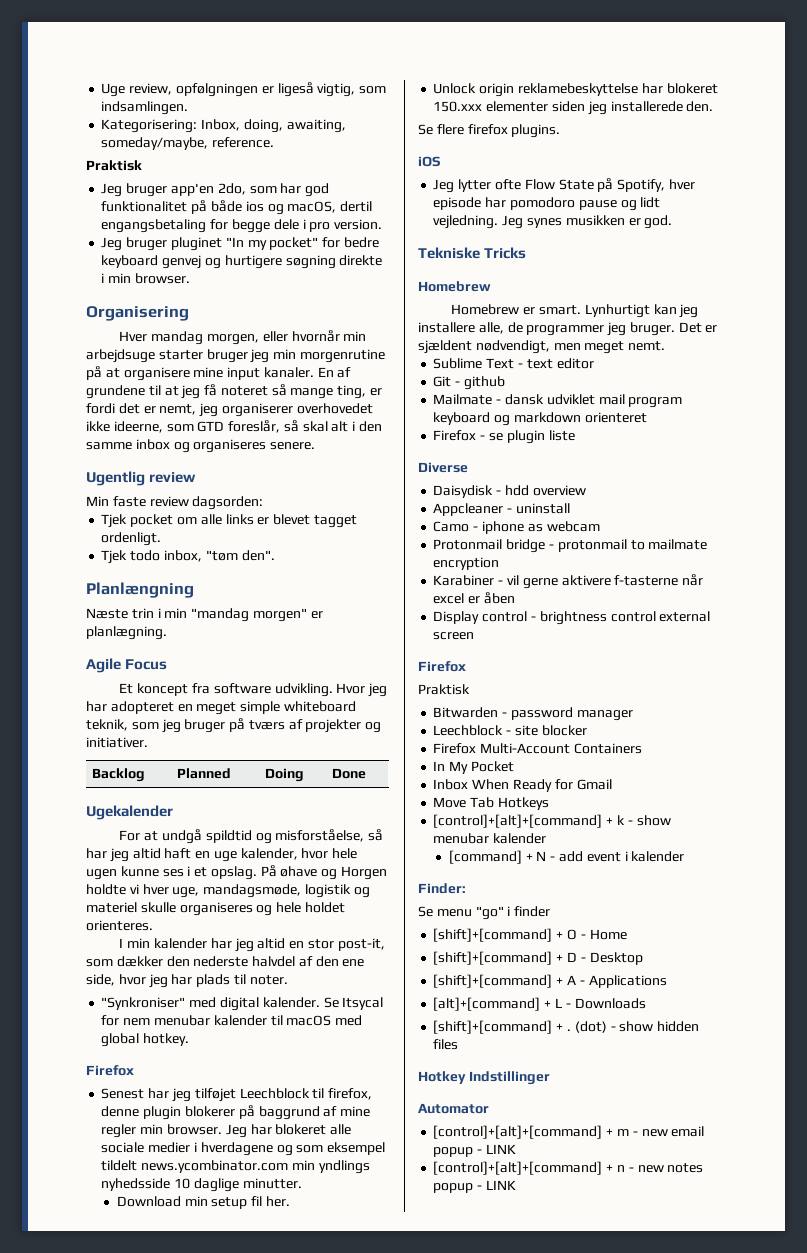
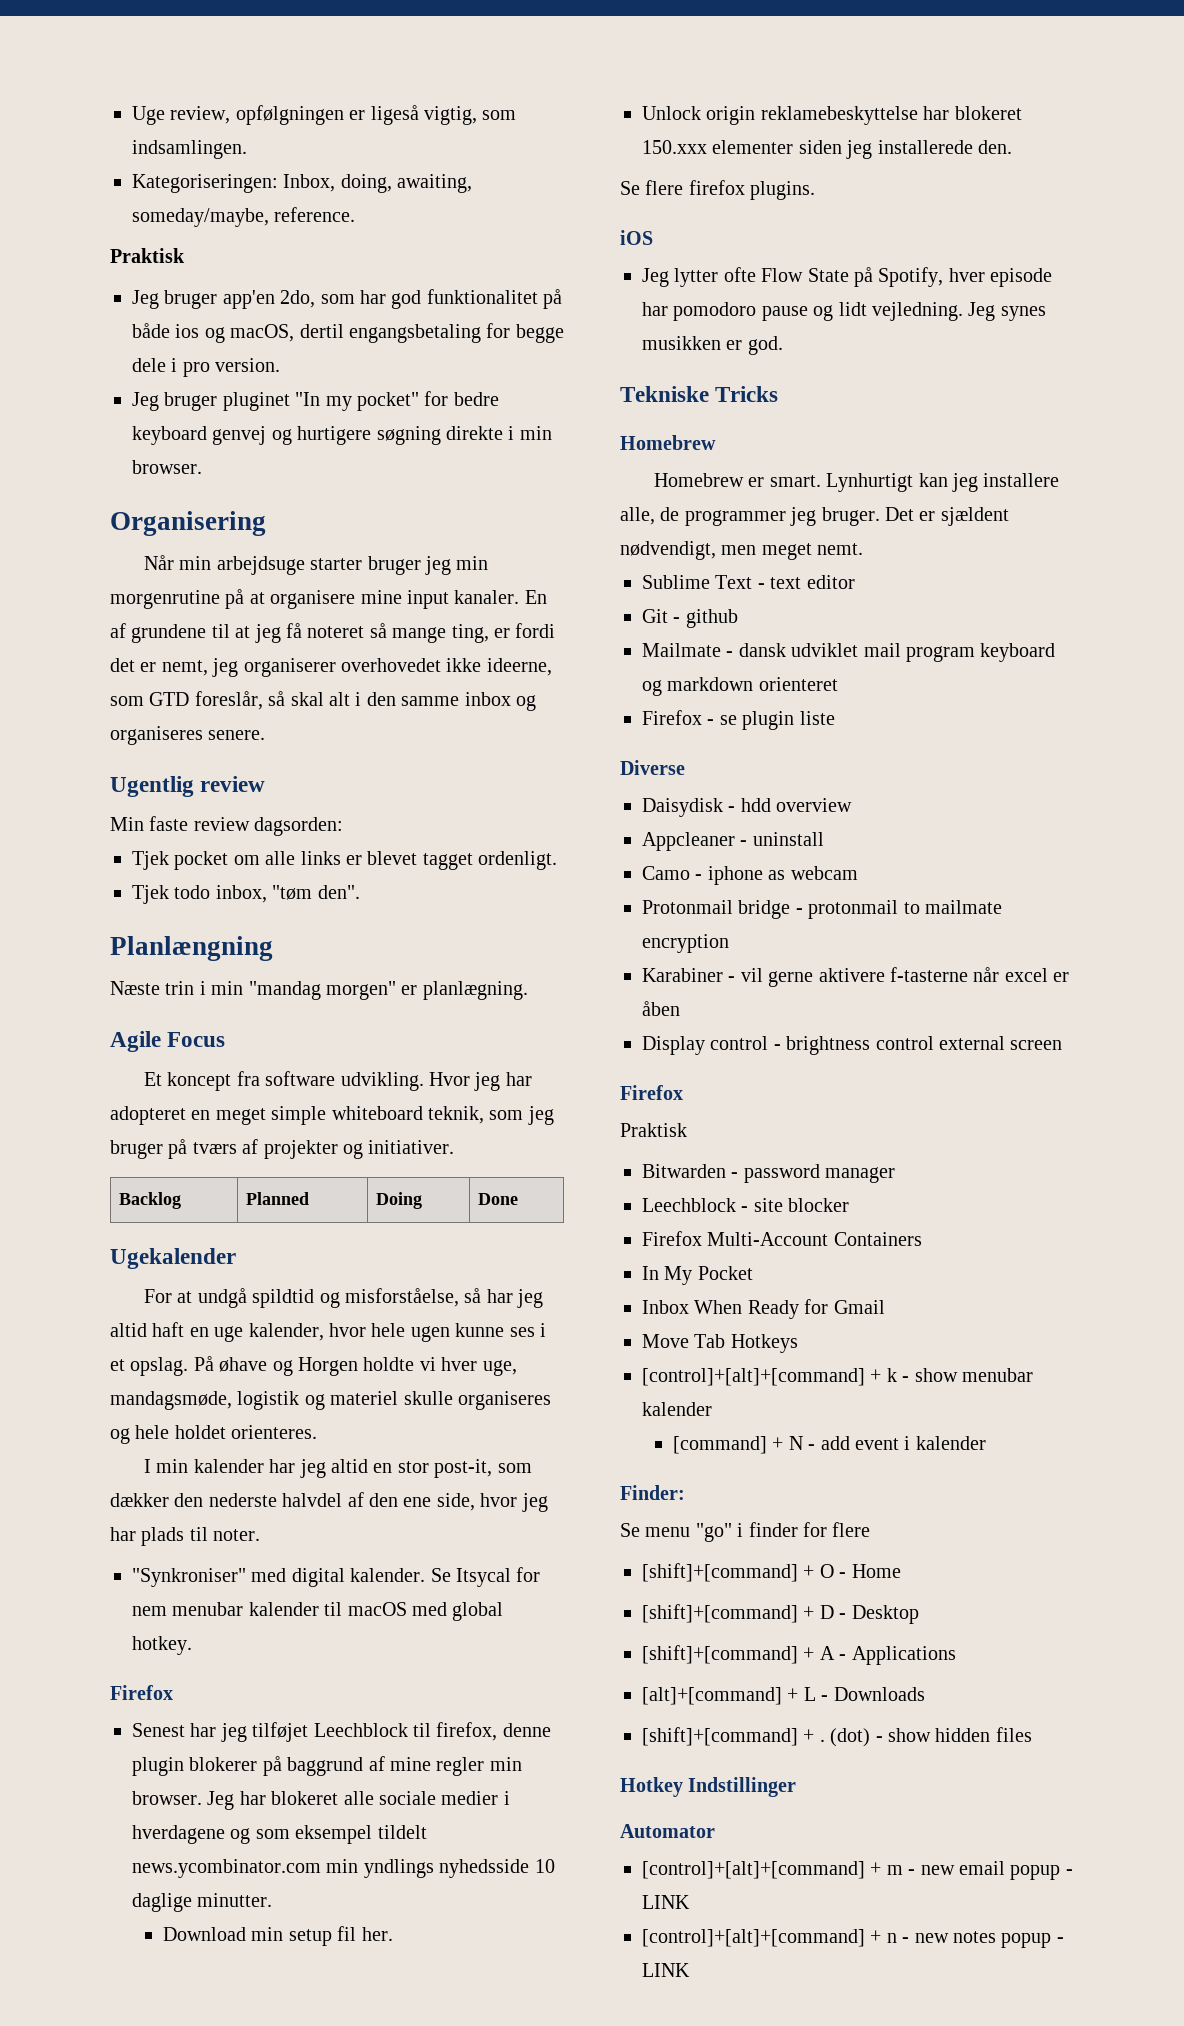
- Kategorisering: Inbox, doing, awaiting, someday/maybe, reference.
+ Kategoriseringen: Inbox, doing, awaiting, someday/maybe, reference.
- Hver mandag morgen, eller hvornår min arbejdsuge starter bruger jeg min morgenrutine på at organisere mine input kanaler.
+ Når min arbejdsuge starter bruger jeg min morgenrutine på at organisere mine input kanaler.
- Se menu "go" i finder
+ Se menu "go" i finder for flere

